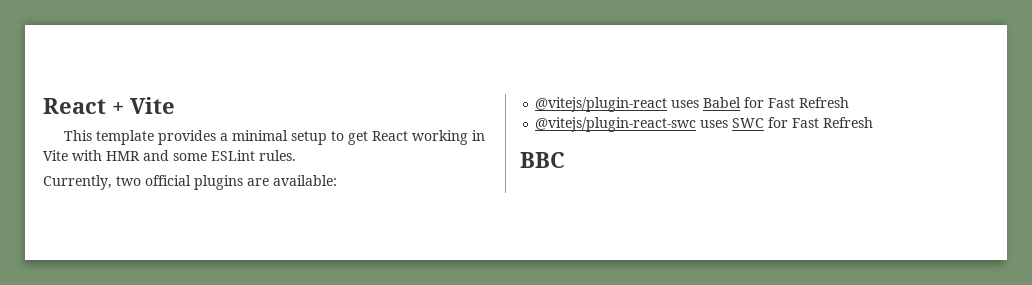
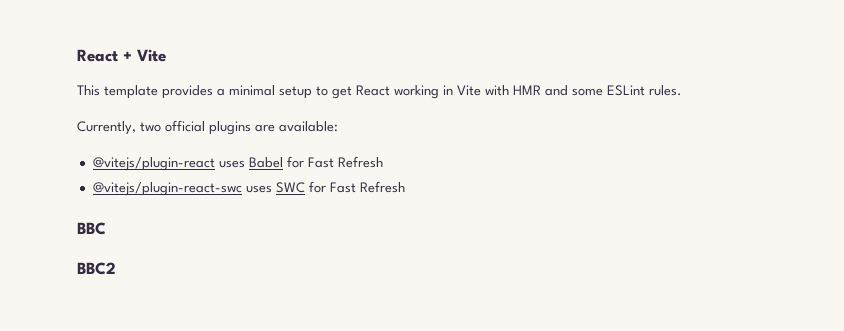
+ BBC2

